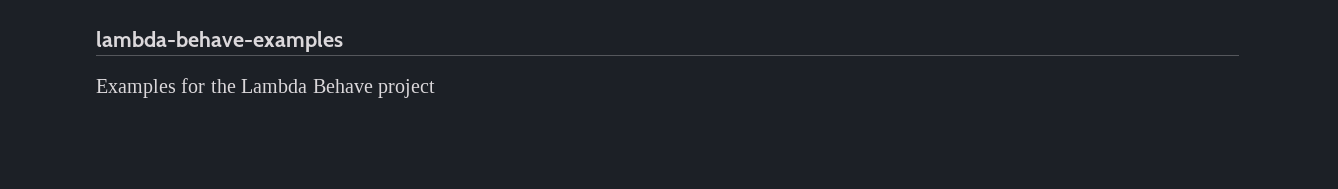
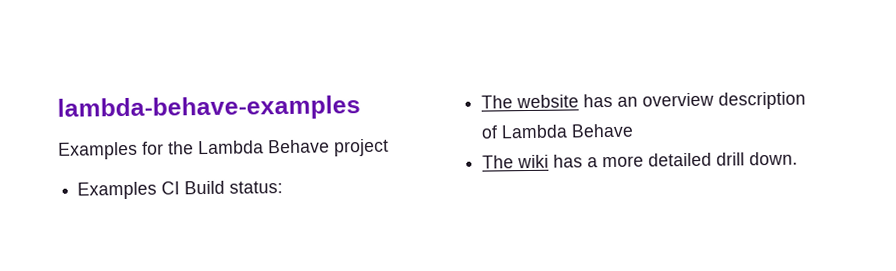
+ Examples CI Build status:
+ The website has an overview description of Lambda Behave
+ The wiki has a more detailed drill down.

